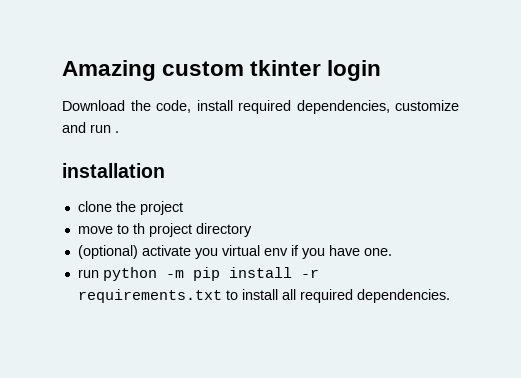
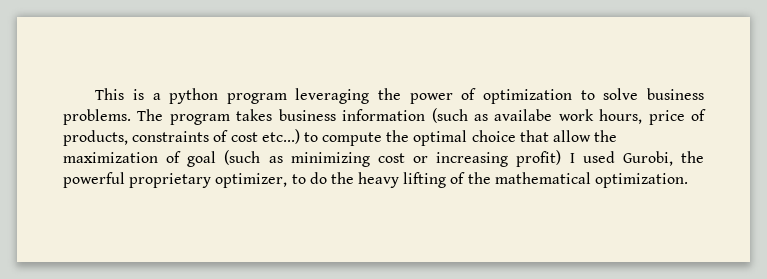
- Amazing custom tkinter login
- Download the code, install required dependencies, customize and run .
- installation
- clone the project
- move to th project directory
- (optional) activate you virtual env if you have one.
- run python -m pip install -r requirements.txt to install all required dependencies.
+ This is a python program leveraging the power of optimization to solve business problems. The program takes business information (such as availabe work hours, price of products, constraints of cost etc...) to compute the optimal choice that allow the maximization of goal (such as minimizing cost or increasing profit) I used Gurobi, the powerful proprietary optimizer, to do the heavy lifting of the mathematical optimization.

